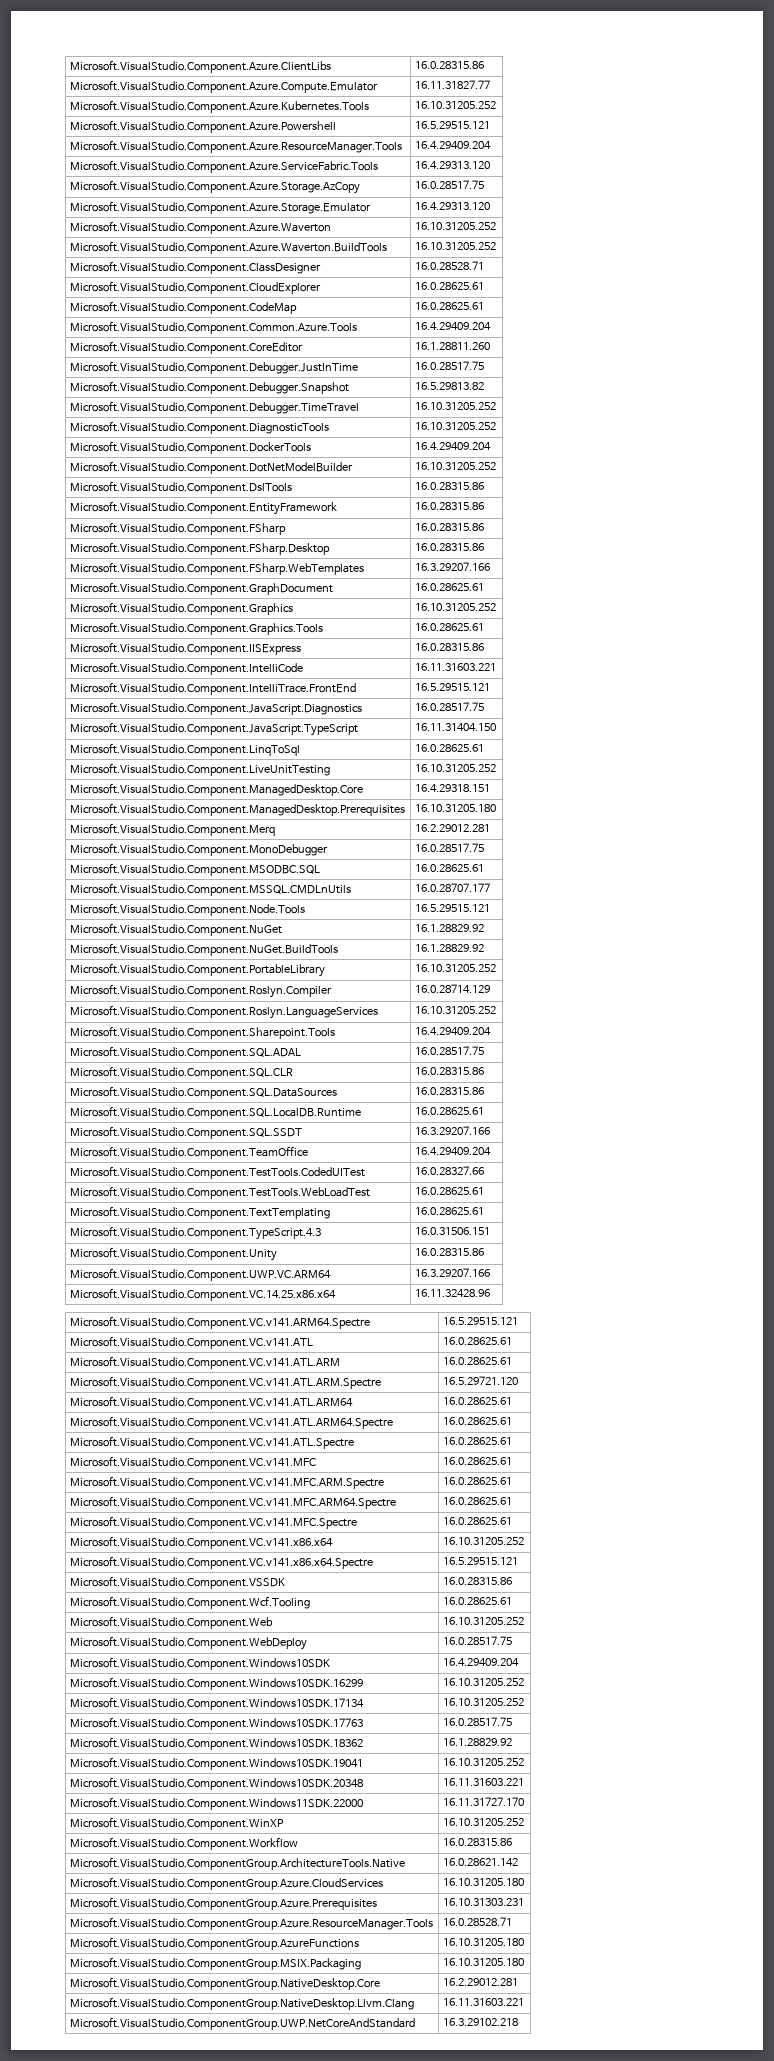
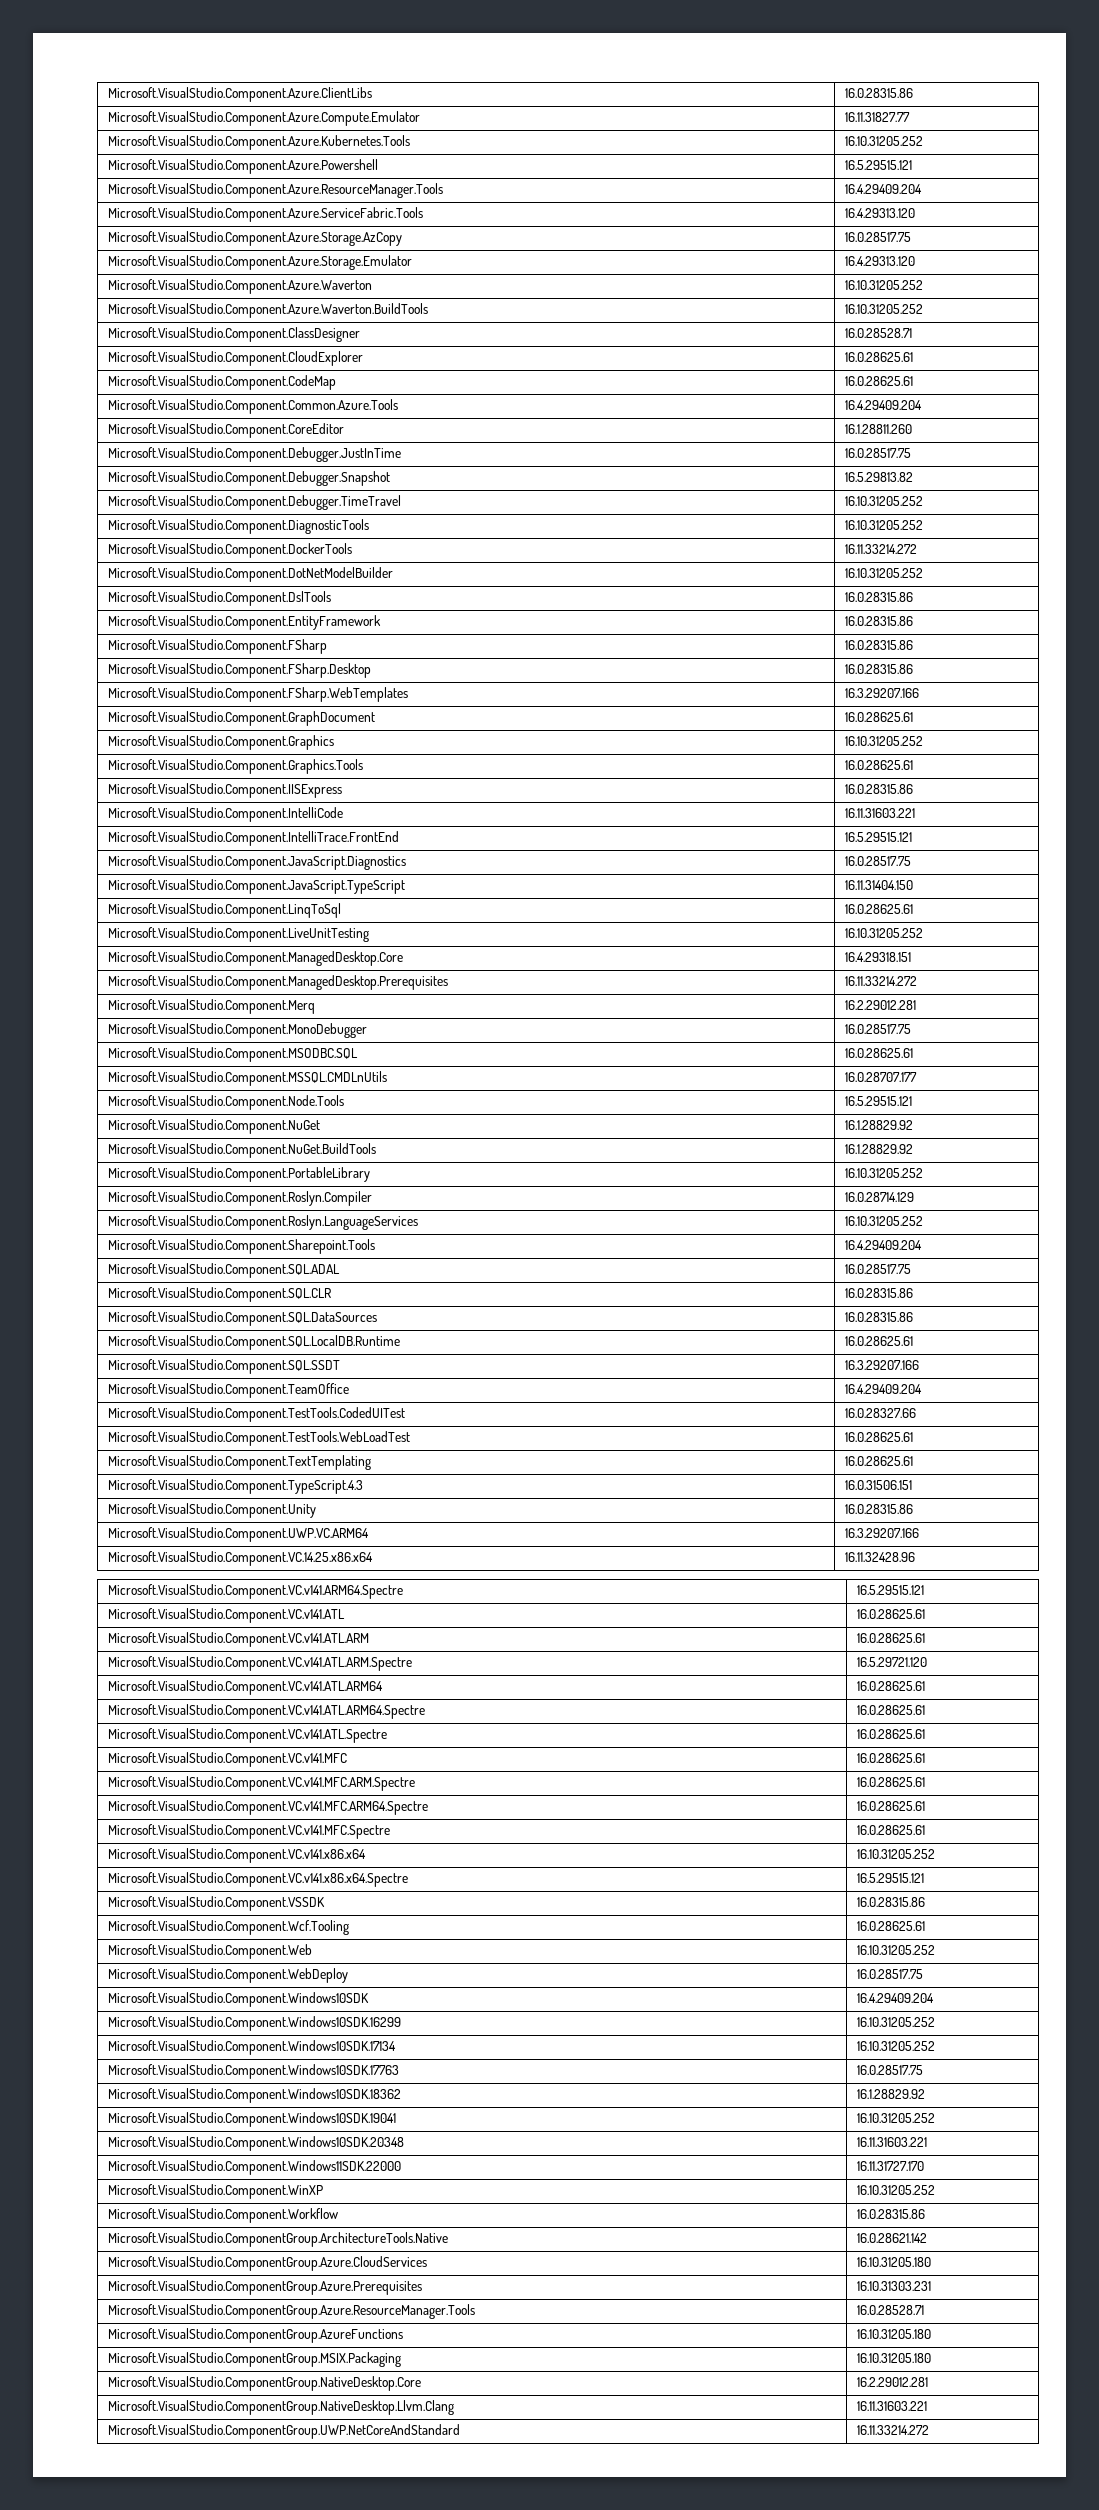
- Microsoft.VisualStudio.Component.DockerTools | 16.4.29409.204
+ Microsoft.VisualStudio.Component.DockerTools | 16.11.33214.272
- Microsoft.VisualStudio.Component.ManagedDesktop.Prerequisites | 16.10.31205.180
+ Microsoft.VisualStudio.Component.ManagedDesktop.Prerequisites | 16.11.33214.272
- Microsoft.VisualStudio.ComponentGroup.UWP.NetCoreAndStandard | 16.3.29102.218
+ Microsoft.VisualStudio.ComponentGroup.UWP.NetCoreAndStandard | 16.11.33214.272

